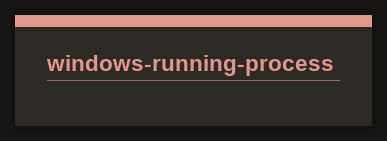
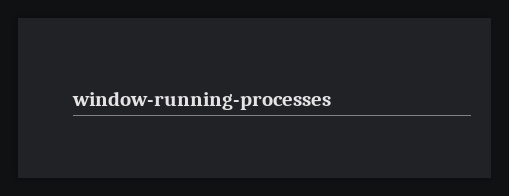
- windows-running-process
+ window-running-processes

